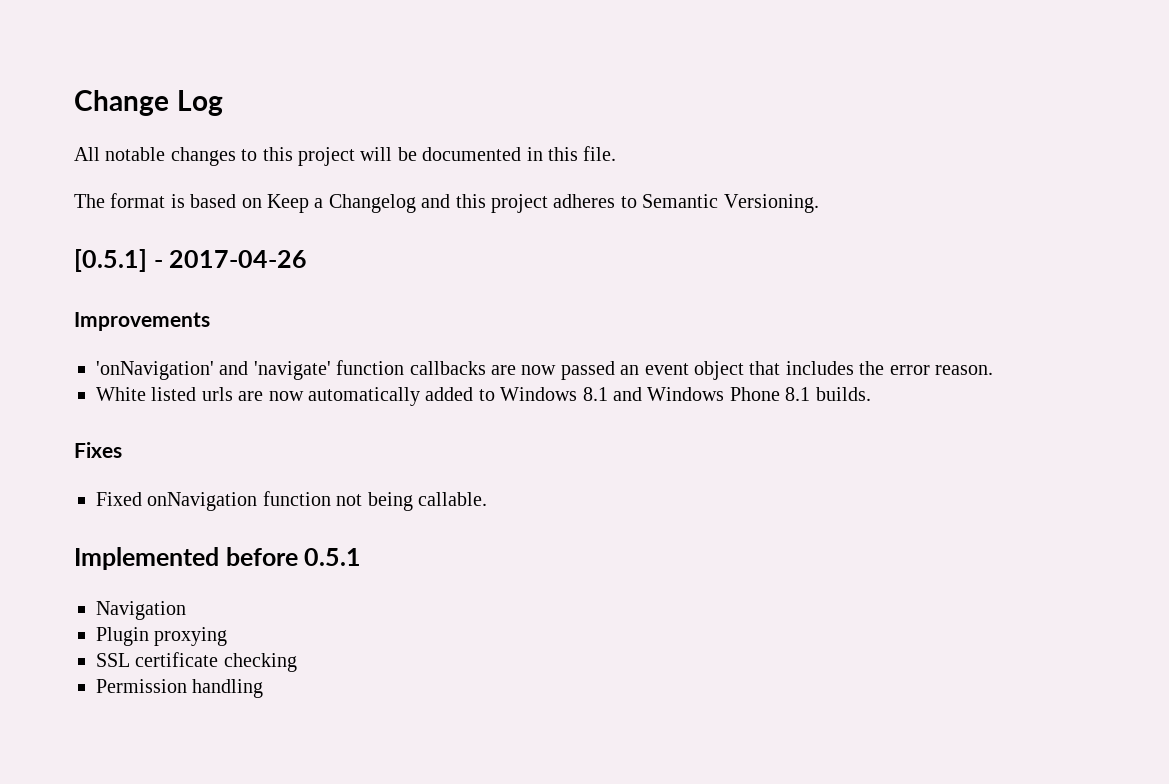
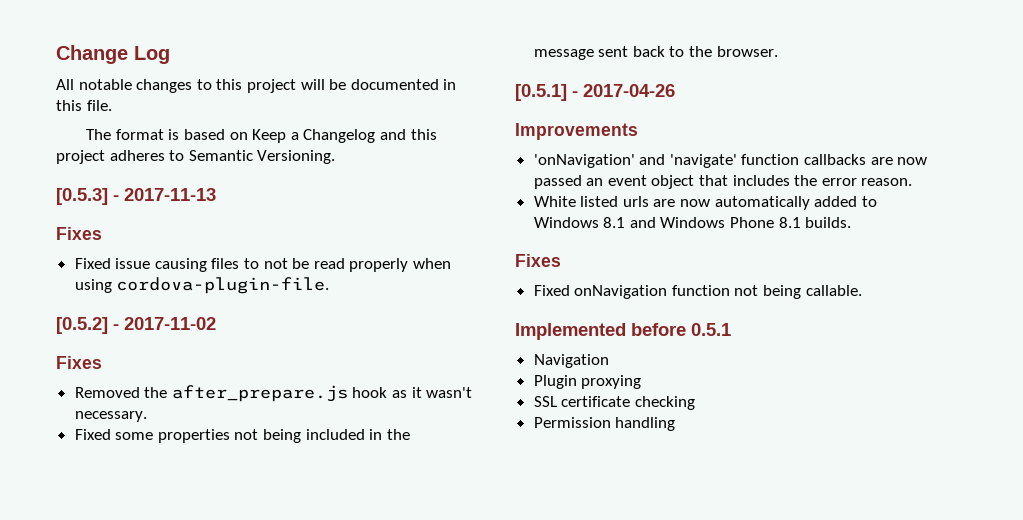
+ [0.5.3] - 2017-11-13
+ Fixes
+ Fixed issue causing files to not be read properly when using cordova-plugin-file.
+ [0.5.2] - 2017-11-02
+ Fixes
+ Removed the after_prepare.js hook as it wasn't necessary.
+ Fixed some properties not being included in the message sent back to the browser.

